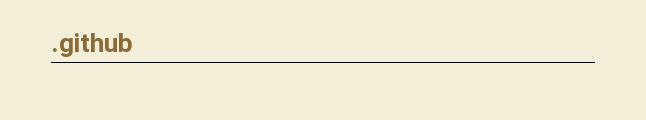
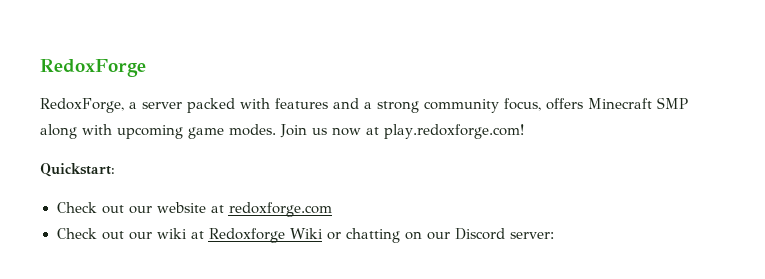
- .github
+ RedoxForge
+ RedoxForge, a server packed with features and a strong community focus, offers Minecraft SMP along with upcoming game modes. Join us now at play.redoxforge.com!
+ Quickstart:
+ Check out our website at redoxforge.com
+ Check out our wiki at Redoxforge Wiki or chatting on our Discord server:

